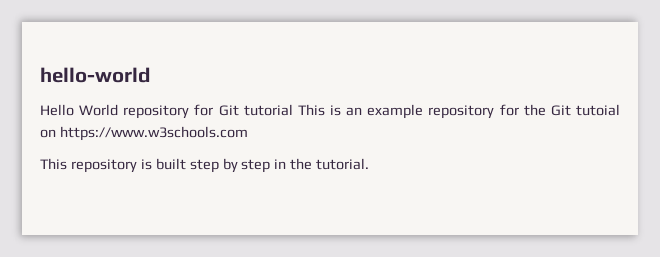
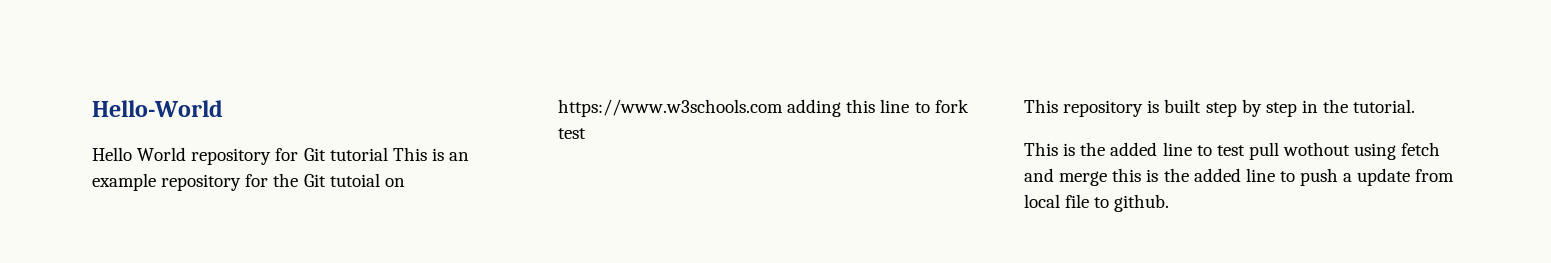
- hello-world
+ Hello-World
- Hello World repository for Git tutorial This is an example repository for the Git tutoial on https://www.w3schools.com
+ Hello World repository for Git tutorial This is an example repository for the Git tutoial on https://www.w3schools.com adding this line to fork test
+ This is the added line to test pull wothout using fetch and merge this is the added line to push a update from local file to github.

